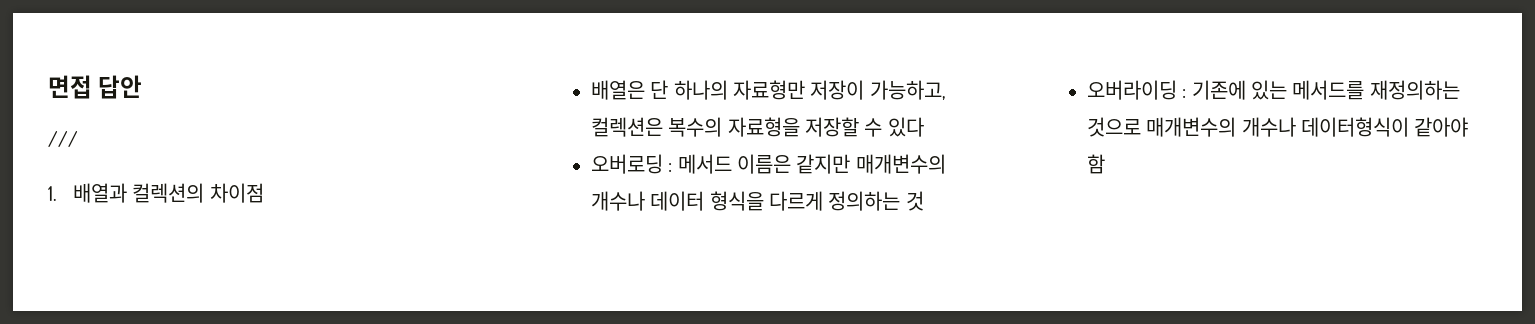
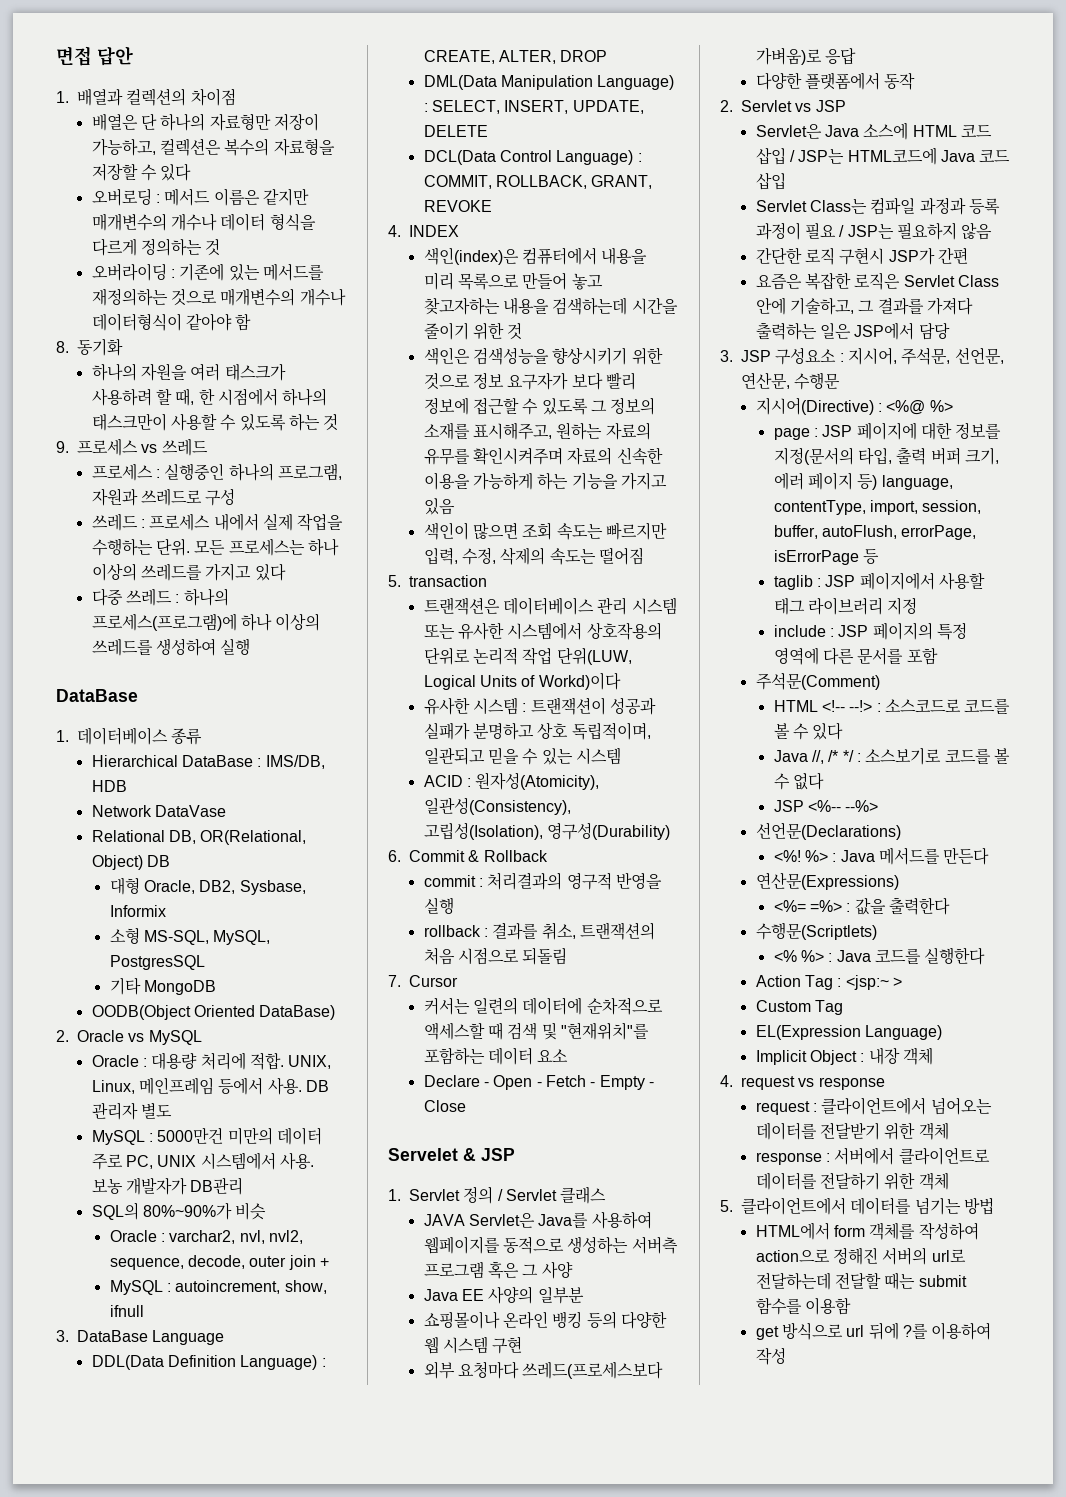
- ///
+ 8. 동기화
+ 하나의 자원을 여러 태스크가 사용하려 할 때, 한 시점에서 하나의 태스크만이 사용할 수 있도록 하는 것
+ 9. 프로세스 vs 쓰레드
+ 프로세스 : 실행중인 하나의 프로그램, 자원과 쓰레드로 구성
+ 쓰레드 : 프로세스 내에서 실제 작업을 수행하는 단위. 모든 프로세스는 하나 이상의 쓰레드를 가지고 있다
+ 다중 쓰레드 : 하나의 프로세스(프로그램)에 하나 이상의 쓰레드를 생성하여 실행
+ DataBase
+ 1. 데이터베이스 종류
+ Hierarchical DataBase : IMS/DB, HDB
+ Network DataVase
+ Relational DB, OR(Relational, Object) DB
+ 대형 Oracle, DB2, Sysbase, Informix
+ 소형 MS-SQL, MySQL, PostgresSQL
+ 기타 MongoDB
+ OODB(Object Oriented DataBase)
+ 2. Oracle vs MySQL
+ Oracle : 대용량 처리에 적합. UNIX, Linux, 메인프레임 등에서 사용. DB 관리자 별도
+ MySQL : 5000만건 미만의 데이터 주로 PC, UNIX 시스템에서 사용. 보농 개발자가 DB관리
+ SQL의 80%~90%가 비슷
+ Oracle : varchar2, nvl, nvl2, sequence, decode, outer join +
+ MySQL : autoincrement, show, ifnull
+ 3. DataBase Language
+ DDL(Data Definition Language) : CREATE, ALTER, DROP
+ DML(Data Manipulation Language) : SELECT, INSERT, UPDATE, DELETE
+ DCL(Data Control Language) : COMMIT, ROLLBACK, GRANT, REVOKE
+ 4. INDEX
+ 색인(index)은 컴퓨터에서 내용을 미리 목록으로 만들어 놓고 찾고자하는 내용을 검색하는데 시간을 줄이기 위한 것
+ 색인은 검색성능을 향상시키기 위한 것으로 정보 요구자가 보다 빨리 정보에 접근할 수 있도록 그 정보의 소재를 표시해주고, 원하는 자료의 유무를 확인시켜주며 자료의 신속한 이용을 가능하게 하는 기능을 가지고 있음
+ 색인이 많으면 조회 속도는 빠르지만 입력, 수정, 삭제의 속도는 떨어짐
+ 5. transaction
+ 트랜잭션은 데이터베이스 관리 시스템 또는 유사한 시스템에서 상호작용의 단위로 논리적 작업 단위(LUW, Logical Units of Workd)이다
+ 유사한 시스템 : 트랜잭션이 성공과 실패가 분명하고 상호 독립적이며, 일관되고 믿을 수 있는 시스템
+ ACID : 원자성(Atomicity), 일관성(Consistency), 고립성(Isolation), 영구성(Durability)
+ 6. Commit & Rollback
+ commit : 처리결과의 영구적 반영을 실행
+ rollback : 결과를 취소, 트랜잭션의 처음 시점으로 되돌림
+ 7. Cursor
+ 커서는 일련의 데이터에 순차적으로 액세스할 때 검색 및 "현재위치"를 포함하는 데이터 요소
+ Declare - Open - Fetch - Empty - Close
+ Servelet & JSP
+ 1. Servlet 정의 / Servlet 클래스
+ JAVA Servlet은 Java를 사용하여 웹페이지를 동적으로 생성하는 서버측 프로그램 혹은 그 사양
+ Java EE 사양의 일부분
+ 쇼핑몰이나 온라인 뱅킹 등의 다양한 웹 시스템 구현
+ 외부 요청마다 쓰레드(프로세스보다 가벼움)로 응답
+ 다양한 플랫폼에서 동작
+ 2. Servlet vs JSP
+ Servlet은 Java 소스에 HTML 코드 삽입 / JSP는 HTML코드에 Java 코드 삽입
+ Servlet Class는 컴파일 과정과 등록 과정이 필요 / JSP는 필요하지 않음
+ 간단한 로직 구현시 JSP가 간편
+ 요즘은 복잡한 로직은 Servlet Class 안에 기술하고, 그 결과를 가져다 출력하는 일은 JSP에서 담당
+ 3. JSP 구성요소 : 지시어, 주석문, 선언문, 연산문, 수행문
+ 지시어(Directive) : <%@ %>
+ page : JSP 페이지에 대한 정보를 지정(문서의 타입, 출력 버퍼 크기, 에러 페이지 등) language, contentType, import, session, buffer, autoFlush, errorPage, isErrorPage 등
+ taglib : JSP 페이지에서 사용할 태그 라이브러리 지정
+ include : JSP 페이지의 특정 영역에 다른 문서를 포함
+ 주석문(Comment)
+ HTML <!-- --!> : 소스코드로 코드를 볼 수 있다
+ Java //, /* */ : 소스보기로 코드를 볼 수 없다
+ JSP <%-- --%>
+ 선언문(Declarations)
+ <%! %> : Java 메서드를 만든다
+ 연산문(Expressions)
+ <%= =%> : 값을 출력한다
+ 수행문(Scriptlets)
+ <% %> : Java 코드를 실행한다
+ Action Tag : <jsp:~ >
+ Custom Tag
+ EL(Expression Language)
+ Implicit Object : 내장 객체
+ 4. request vs response
+ request : 클라이언트에서 넘어오는 데이터를 전달받기 위한 객체
+ response : 서버에서 클라이언트로 데이터를 전달하기 위한 객체
+ 5. 클라이언트에서 데이터를 넘기는 방법
+ HTML에서 form 객체를 작성하여 action으로 정해진 서버의 url로 전달하는데 전달할 때는 submit 함수를 이용함
+ get 방식으로 url 뒤에 ?를 이용하여 작성

